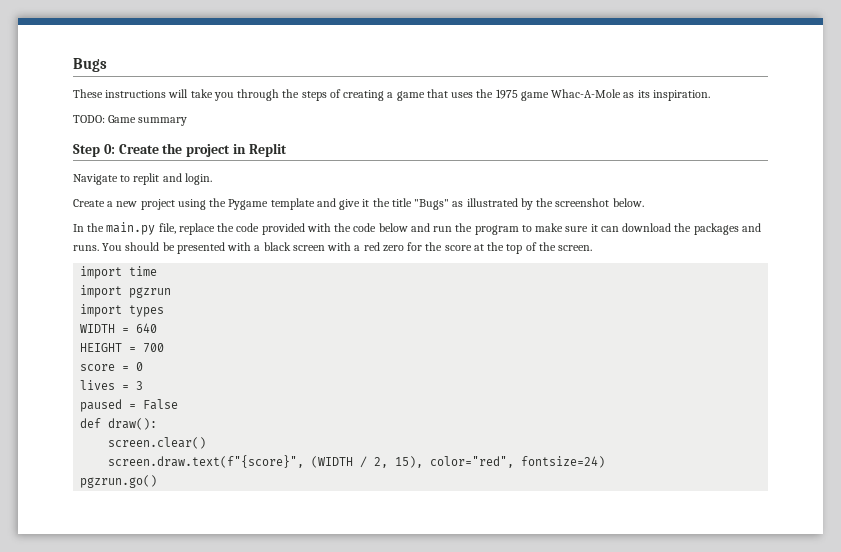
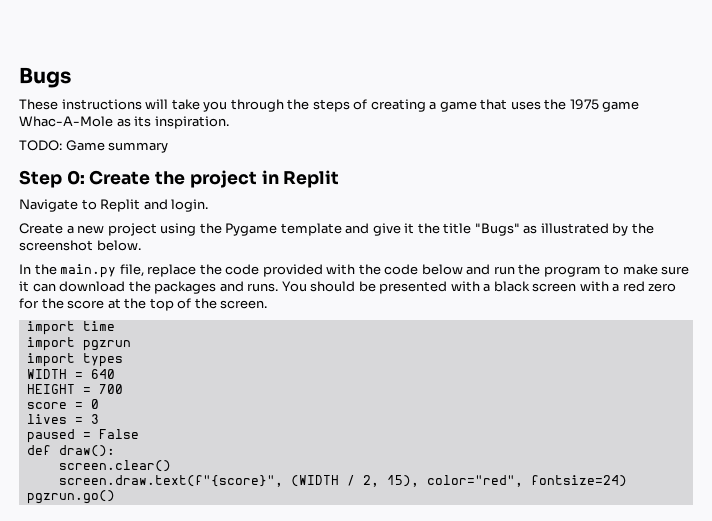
- Navigate to replit and login.
+ Navigate to Replit and login.

